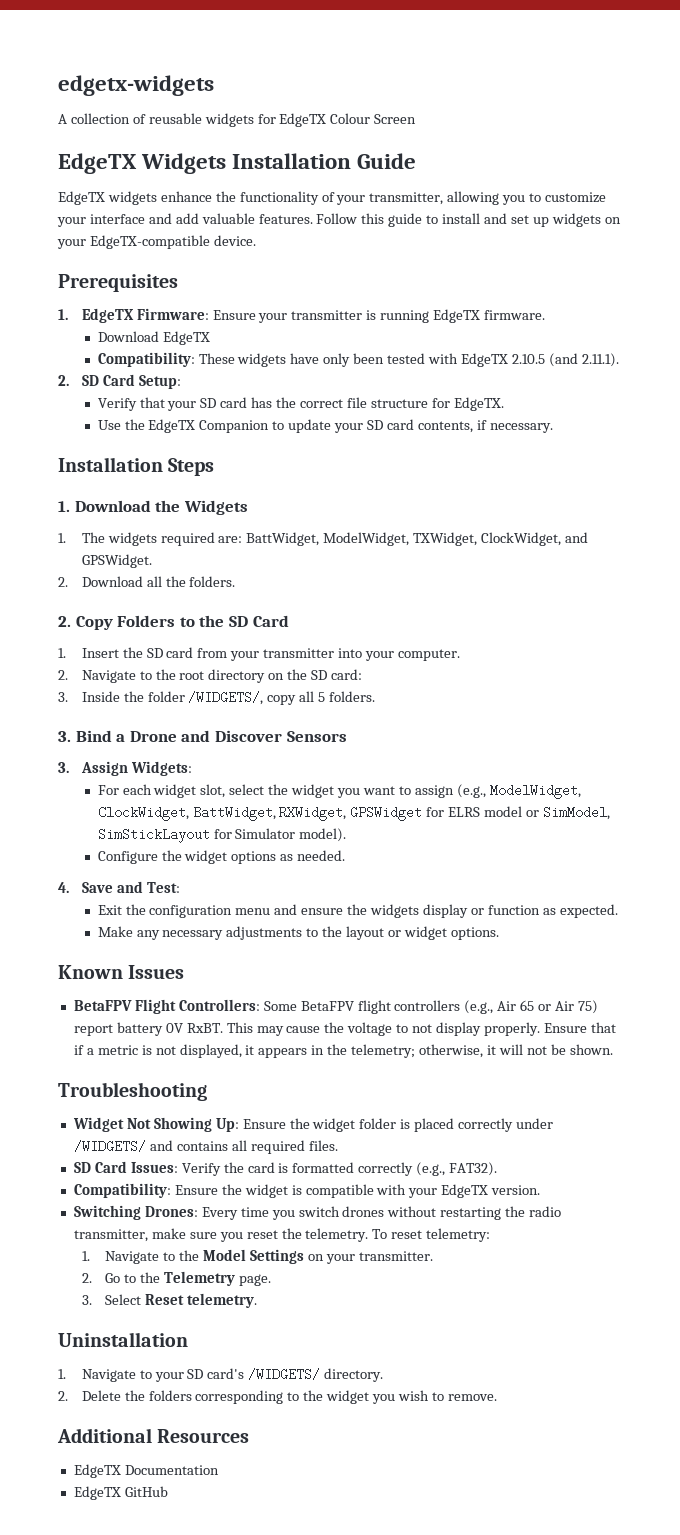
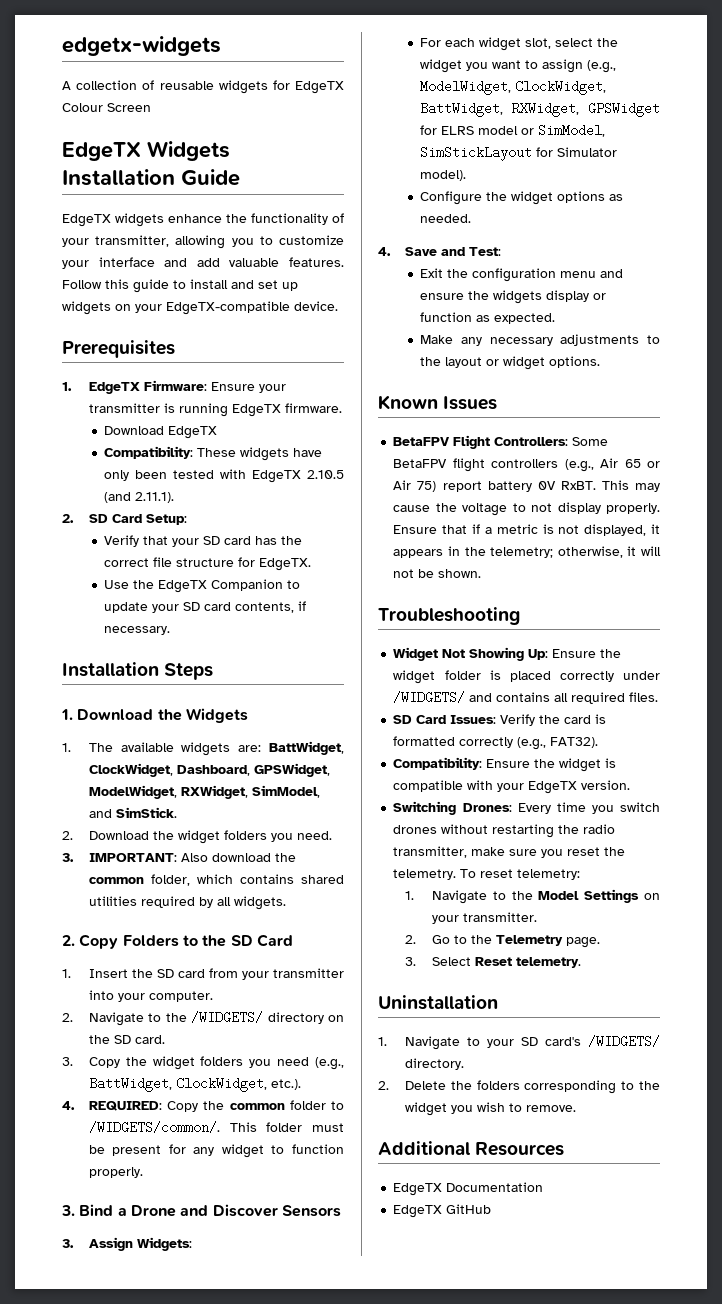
- 1. The widgets required are: BattWidget, ModelWidget, TXWidget, ClockWidget, and GPSWidget.
- 2. Download all the folders.
+ 1. The available widgets are: BattWidget, ClockWidget, Dashboard, GPSWidget, ModelWidget, RXWidget, SimModel, and SimStick.
+ 2. Download the widget folders you need.
+ 3. IMPORTANT: Also download the common folder, which contains shared utilities required by all widgets.
- 2. Navigate to the root directory on the SD card:
- 3. Inside the folder /WIDGETS/, copy all 5 folders.
+ 2. Navigate to the /WIDGETS/ directory on the SD card.
+ 3. Copy the widget folders you need (e.g., BattWidget, ClockWidget, etc.).
+ 4. REQUIRED: Copy the common folder to /WIDGETS/common/. This folder must be present for any widget to function properly.

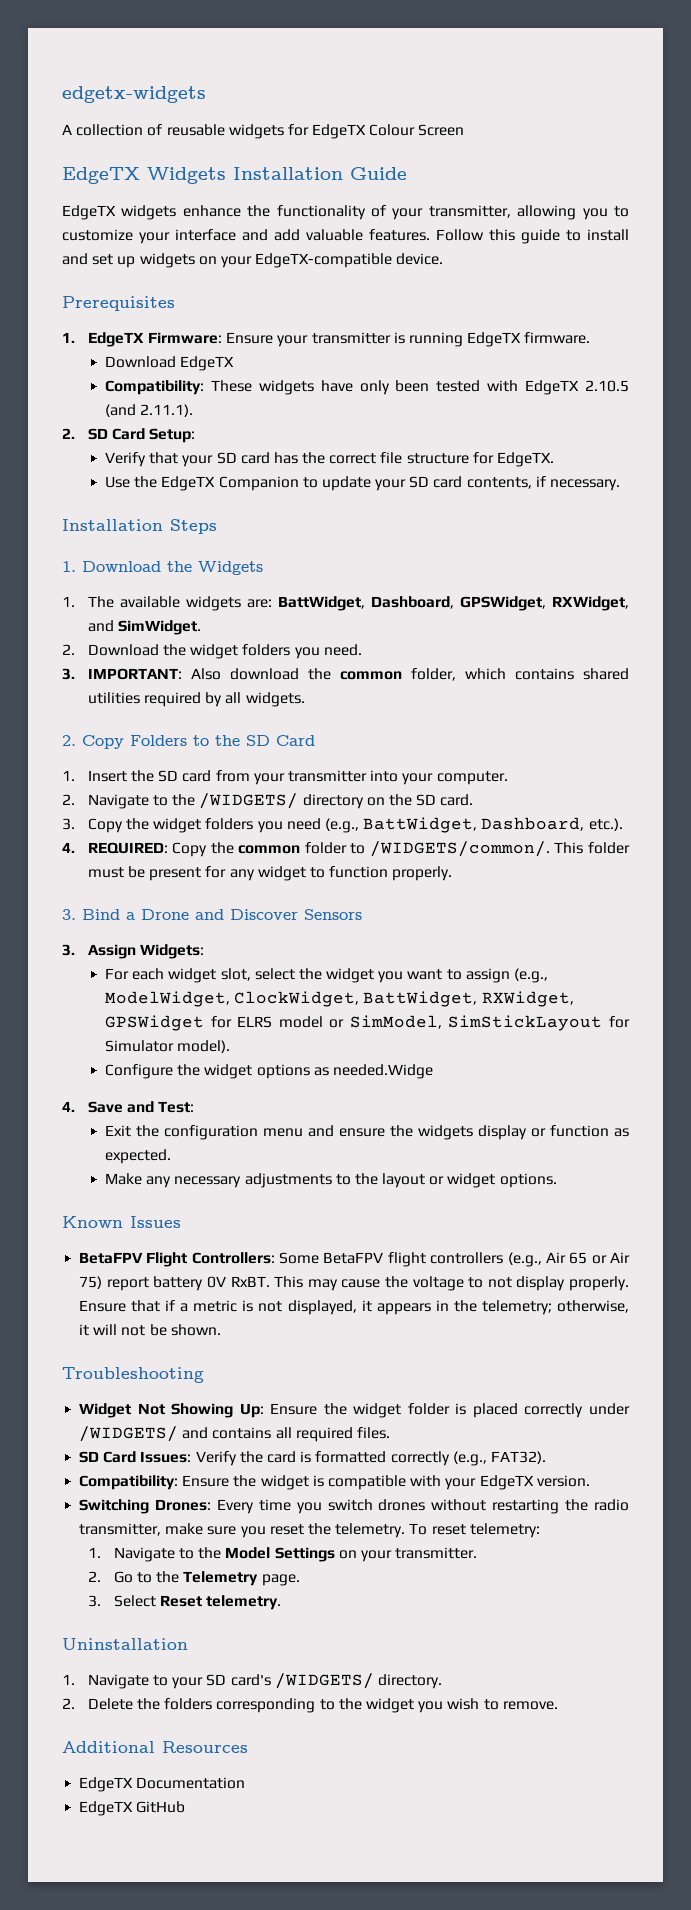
- 1. The available widgets are: BattWidget, ClockWidget, Dashboard, GPSWidget, ModelWidget, RXWidget, SimModel, and SimStick.
+ 1. The available widgets are: BattWidget, Dashboard, GPSWidget, RXWidget, and SimWidget.
- 3. Copy the widget folders you need (e.g., BattWidget, ClockWidget, etc.).
+ 3. Copy the widget folders you need (e.g., BattWidget, Dashboard, etc.).
- Configure the widget options as needed.
+ Configure the widget options as needed.Widge

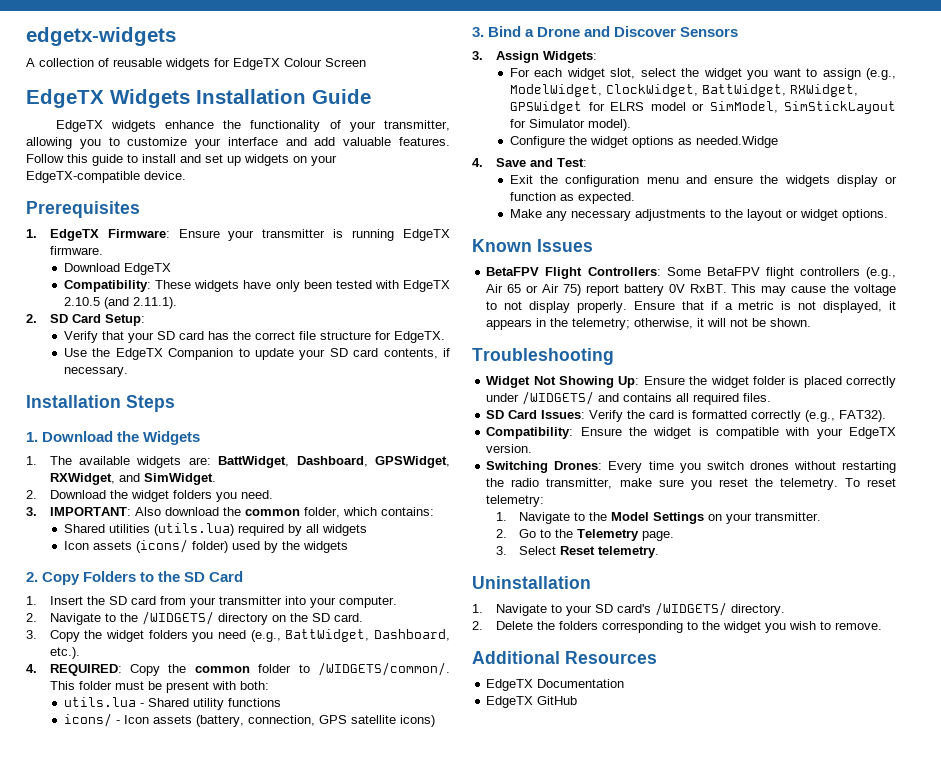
- 3. IMPORTANT: Also download the common folder, which contains shared utilities required by all widgets.
+ 3. IMPORTANT: Also download the common folder, which contains:
+ Shared utilities (utils.lua) required by all widgets
+ Icon assets (icons/ folder) used by the widgets
- This folder must be present for any widget to function properly.
+ This folder must be present with both:
+ utils.lua - Shared utility functions
+ icons/ - Icon assets (battery, connection, GPS satellite icons)

